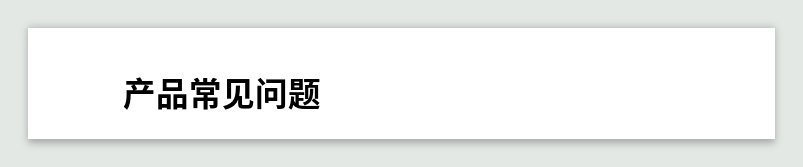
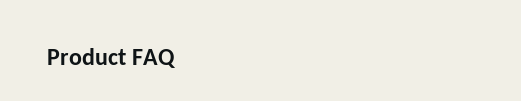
- 产品常见问题
+ Product FAQ

